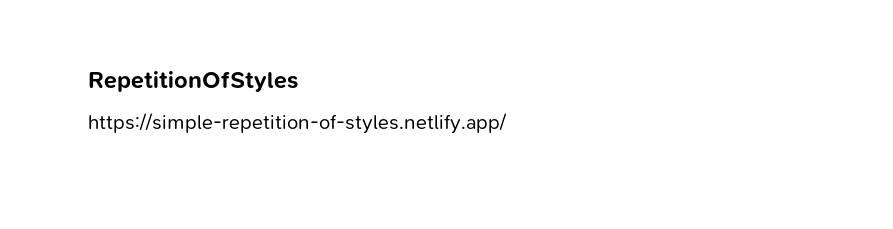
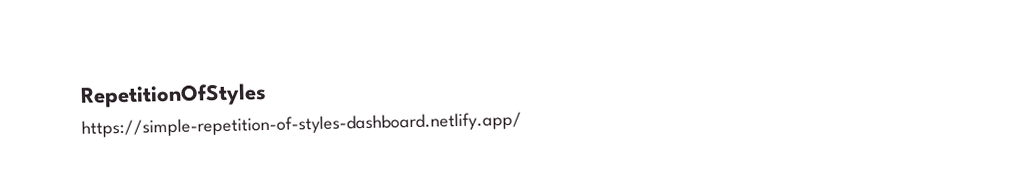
- https://simple-repetition-of-styles.netlify.app/
+ https://simple-repetition-of-styles-dashboard.netlify.app/

